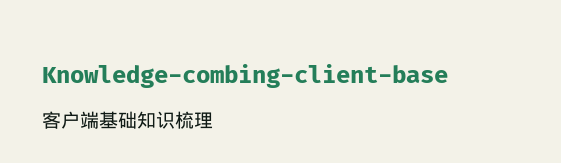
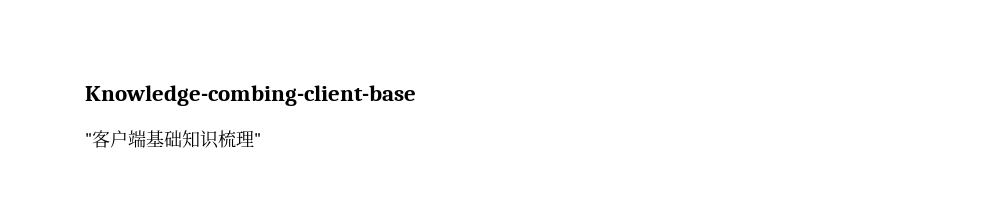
- 客户端基础知识梳理
+ "客户端基础知识梳理"

